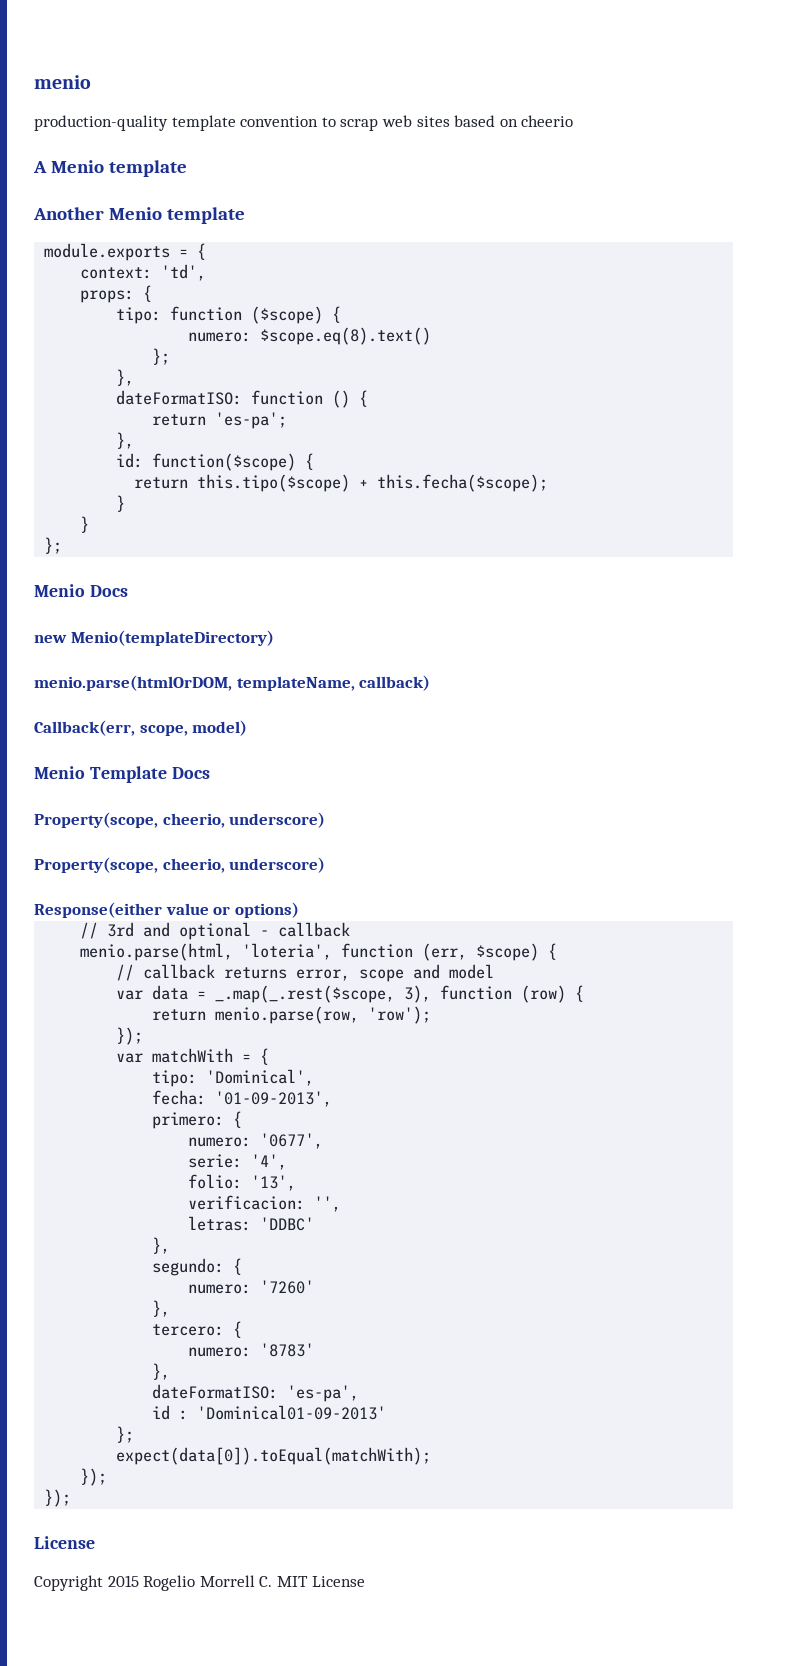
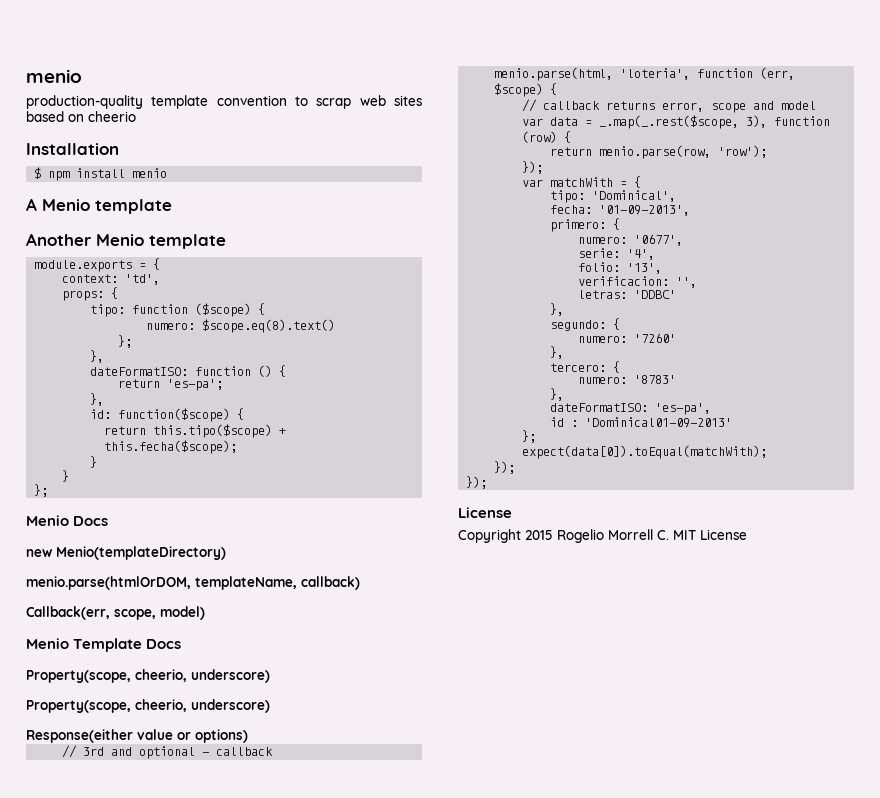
+ Installation
+ $ npm install menio

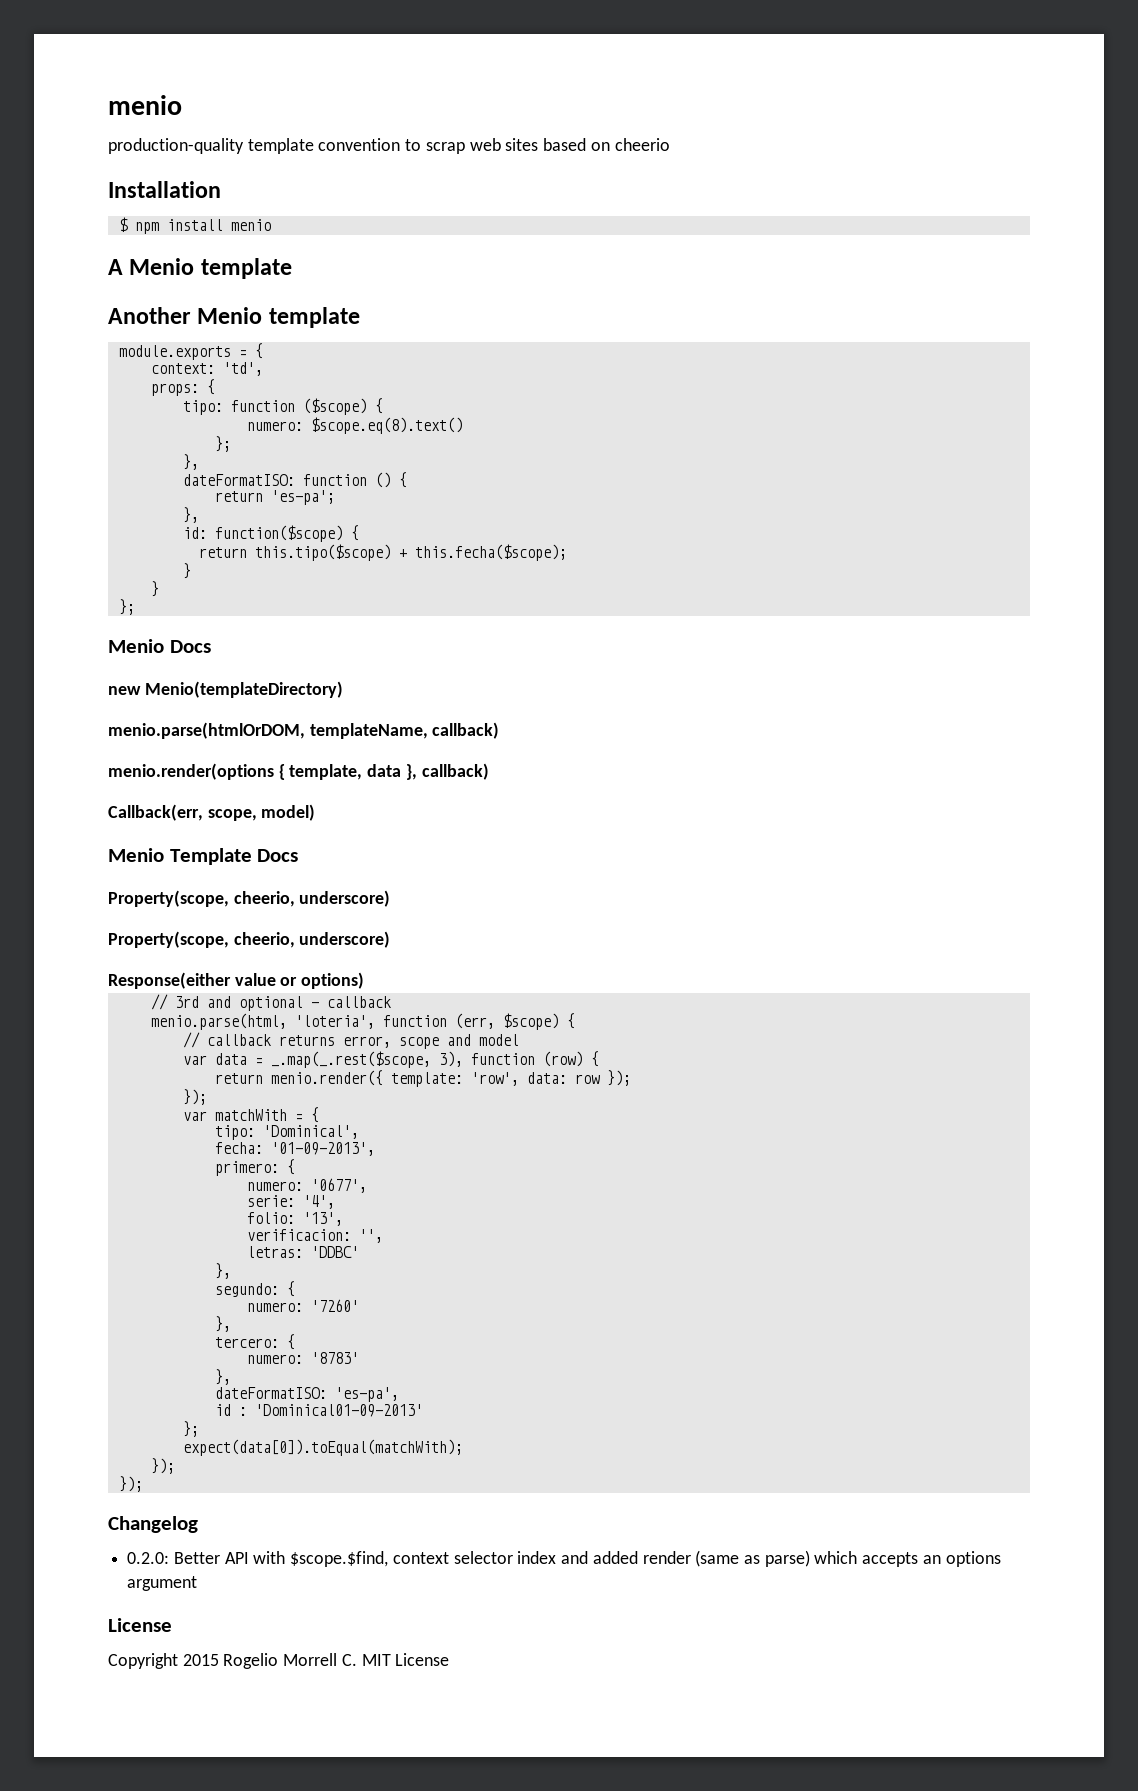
+ menio.render(options { template, data }, callback)
- return menio.parse(row, 'row');
+ return menio.render({ template: 'row', data: row });
+ Changelog
+ 0.2.0: Better API with $scope.$find, context selector index and added render (same as parse) which accepts an options argument

